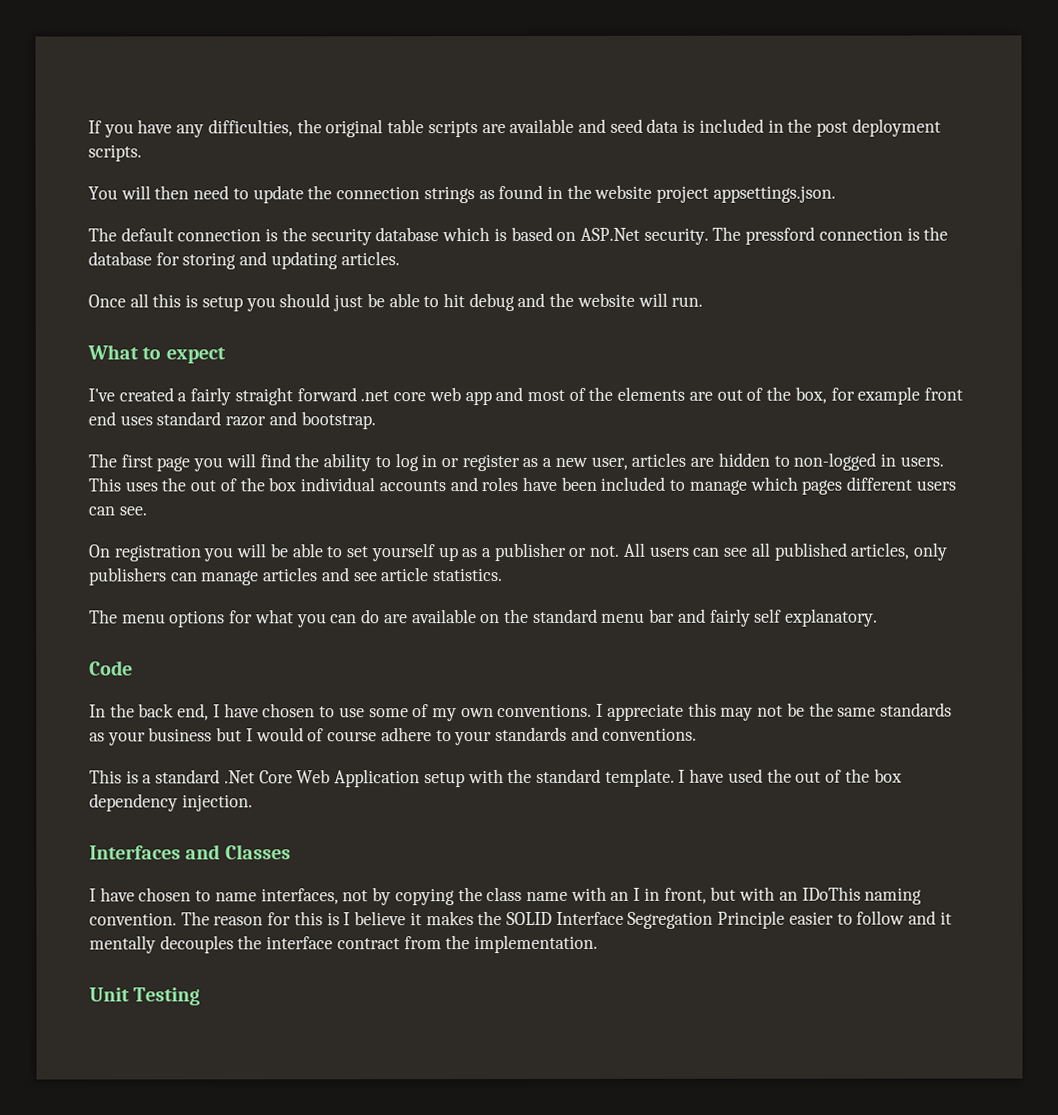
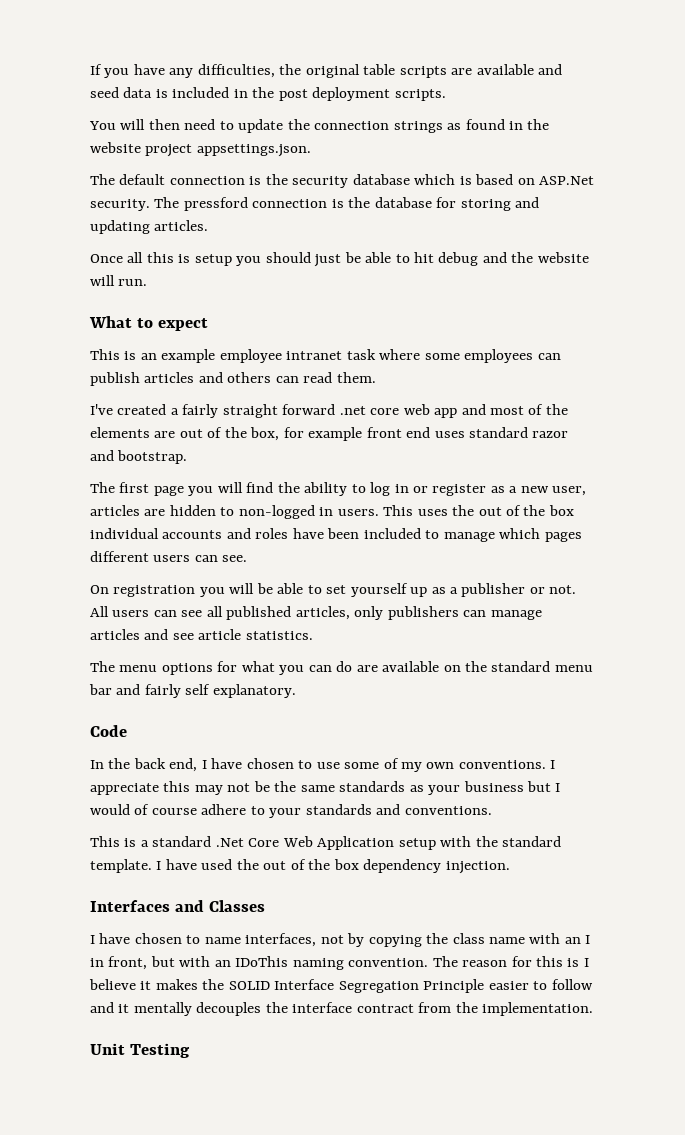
+ This is an example employee intranet task where some employees can publish articles and others can read them.

